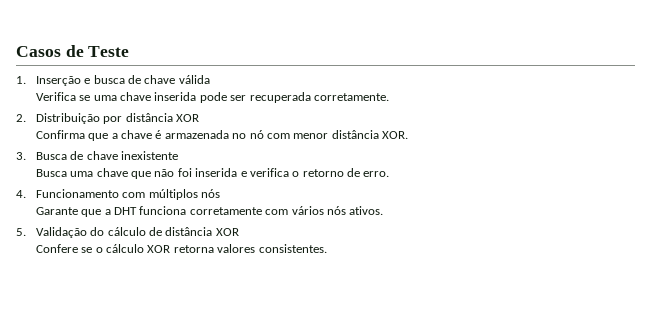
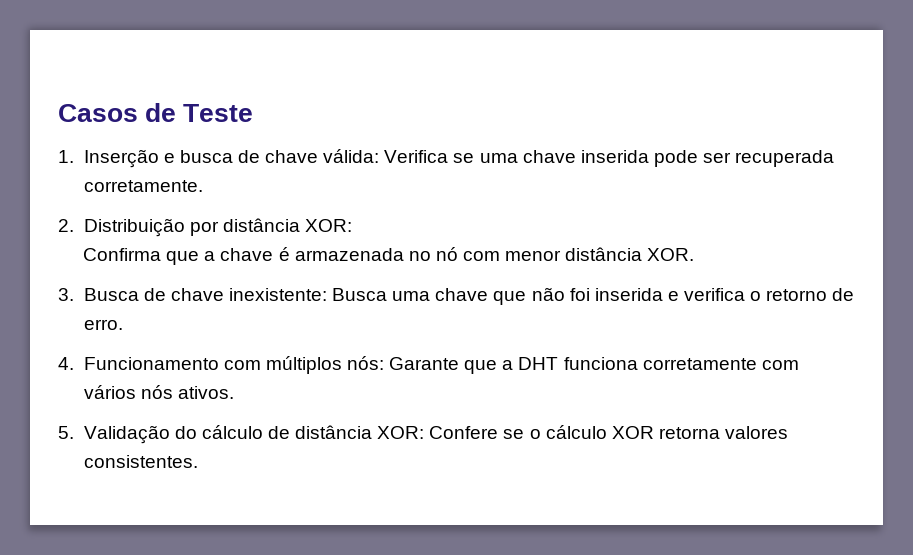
- 1. Inserção e busca de chave válida
- Verifica se uma chave inserida pode ser recuperada corretamente.
+ 1. Inserção e busca de chave válida: Verifica se uma chave inserida pode ser recuperada corretamente.
- 2. Distribuição por distância XOR
+ 2. Distribuição por distância XOR:
- 3. Busca de chave inexistente
- Busca uma chave que não foi inserida e verifica o retorno de erro.
+ 3. Busca de chave inexistente: Busca uma chave que não foi inserida e verifica o retorno de erro.
- 4. Funcionamento com múltiplos nós
- Garante que a DHT funciona corretamente com vários nós ativos.
+ 4. Funcionamento com múltiplos nós: Garante que a DHT funciona corretamente com vários nós ativos.
- 5. Validação do cálculo de distância XOR
- Confere se o cálculo XOR retorna valores consistentes.
+ 5. Validação do cálculo de distância XOR: Confere se o cálculo XOR retorna valores consistentes.

